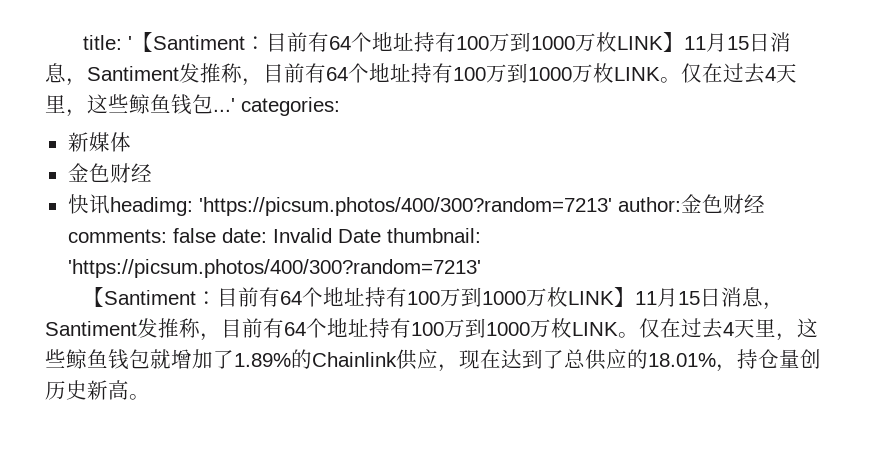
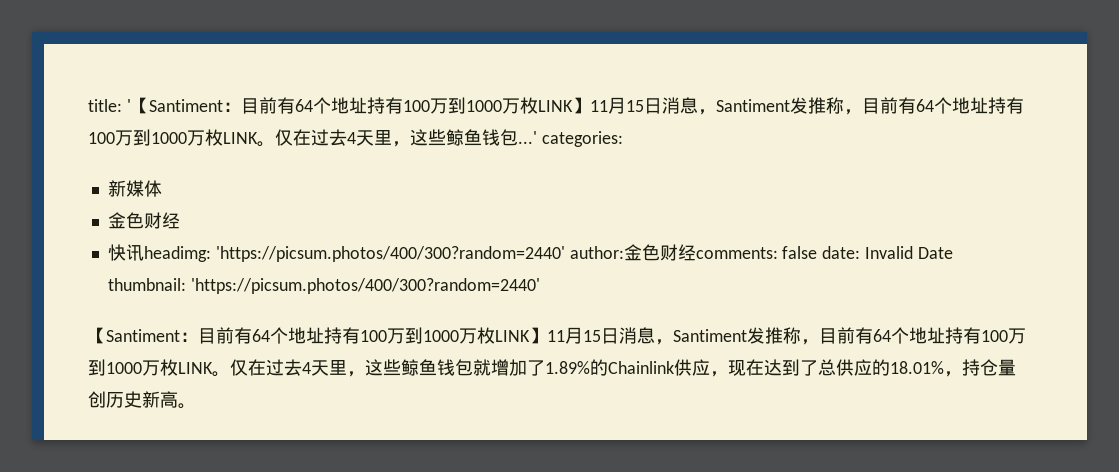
- 快讯headimg: 'https://picsum.photos/400/300?random=7213' author:金色财经comments: false date: Invalid Date thumbnail: 'https://picsum.photos/400/300?random=7213'
+ 快讯headimg: 'https://picsum.photos/400/300?random=2440' author:金色财经comments: false date: Invalid Date thumbnail: 'https://picsum.photos/400/300?random=2440'

